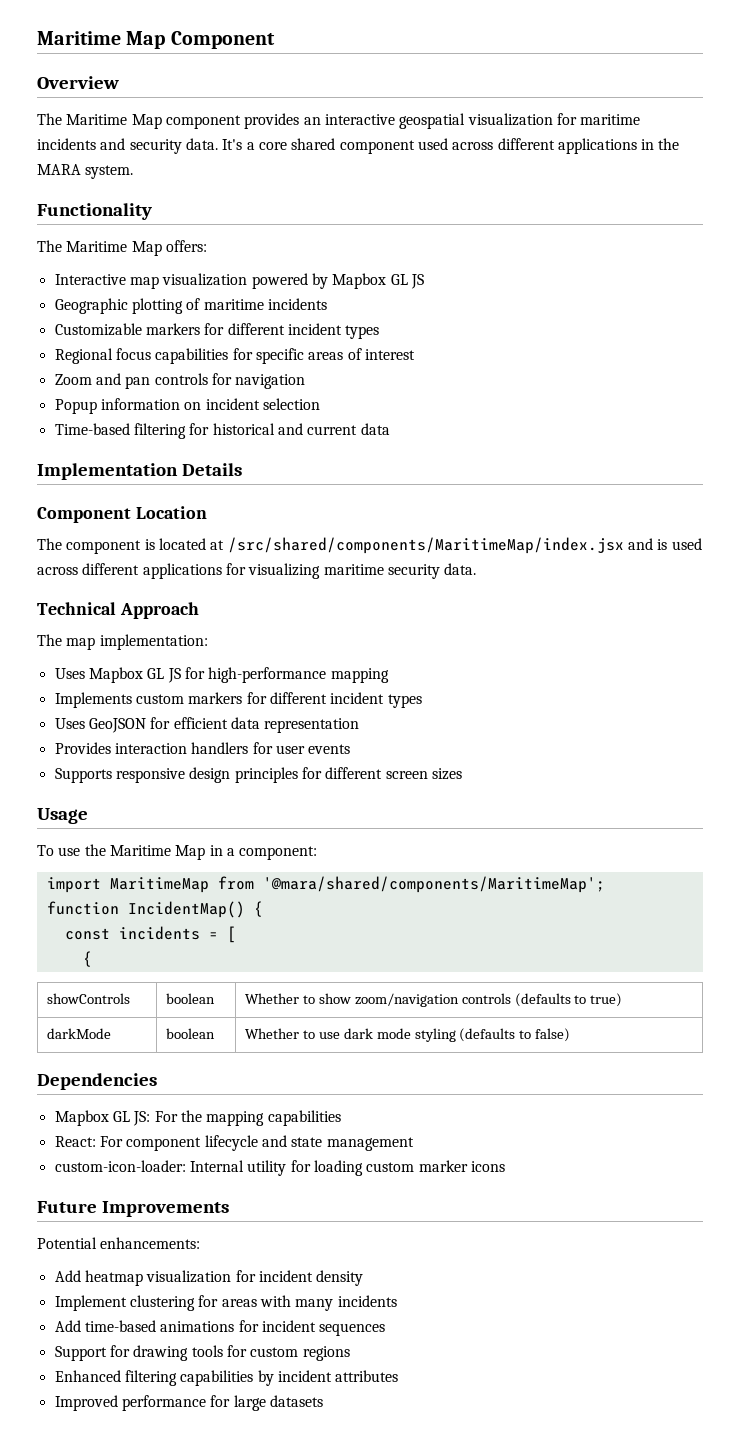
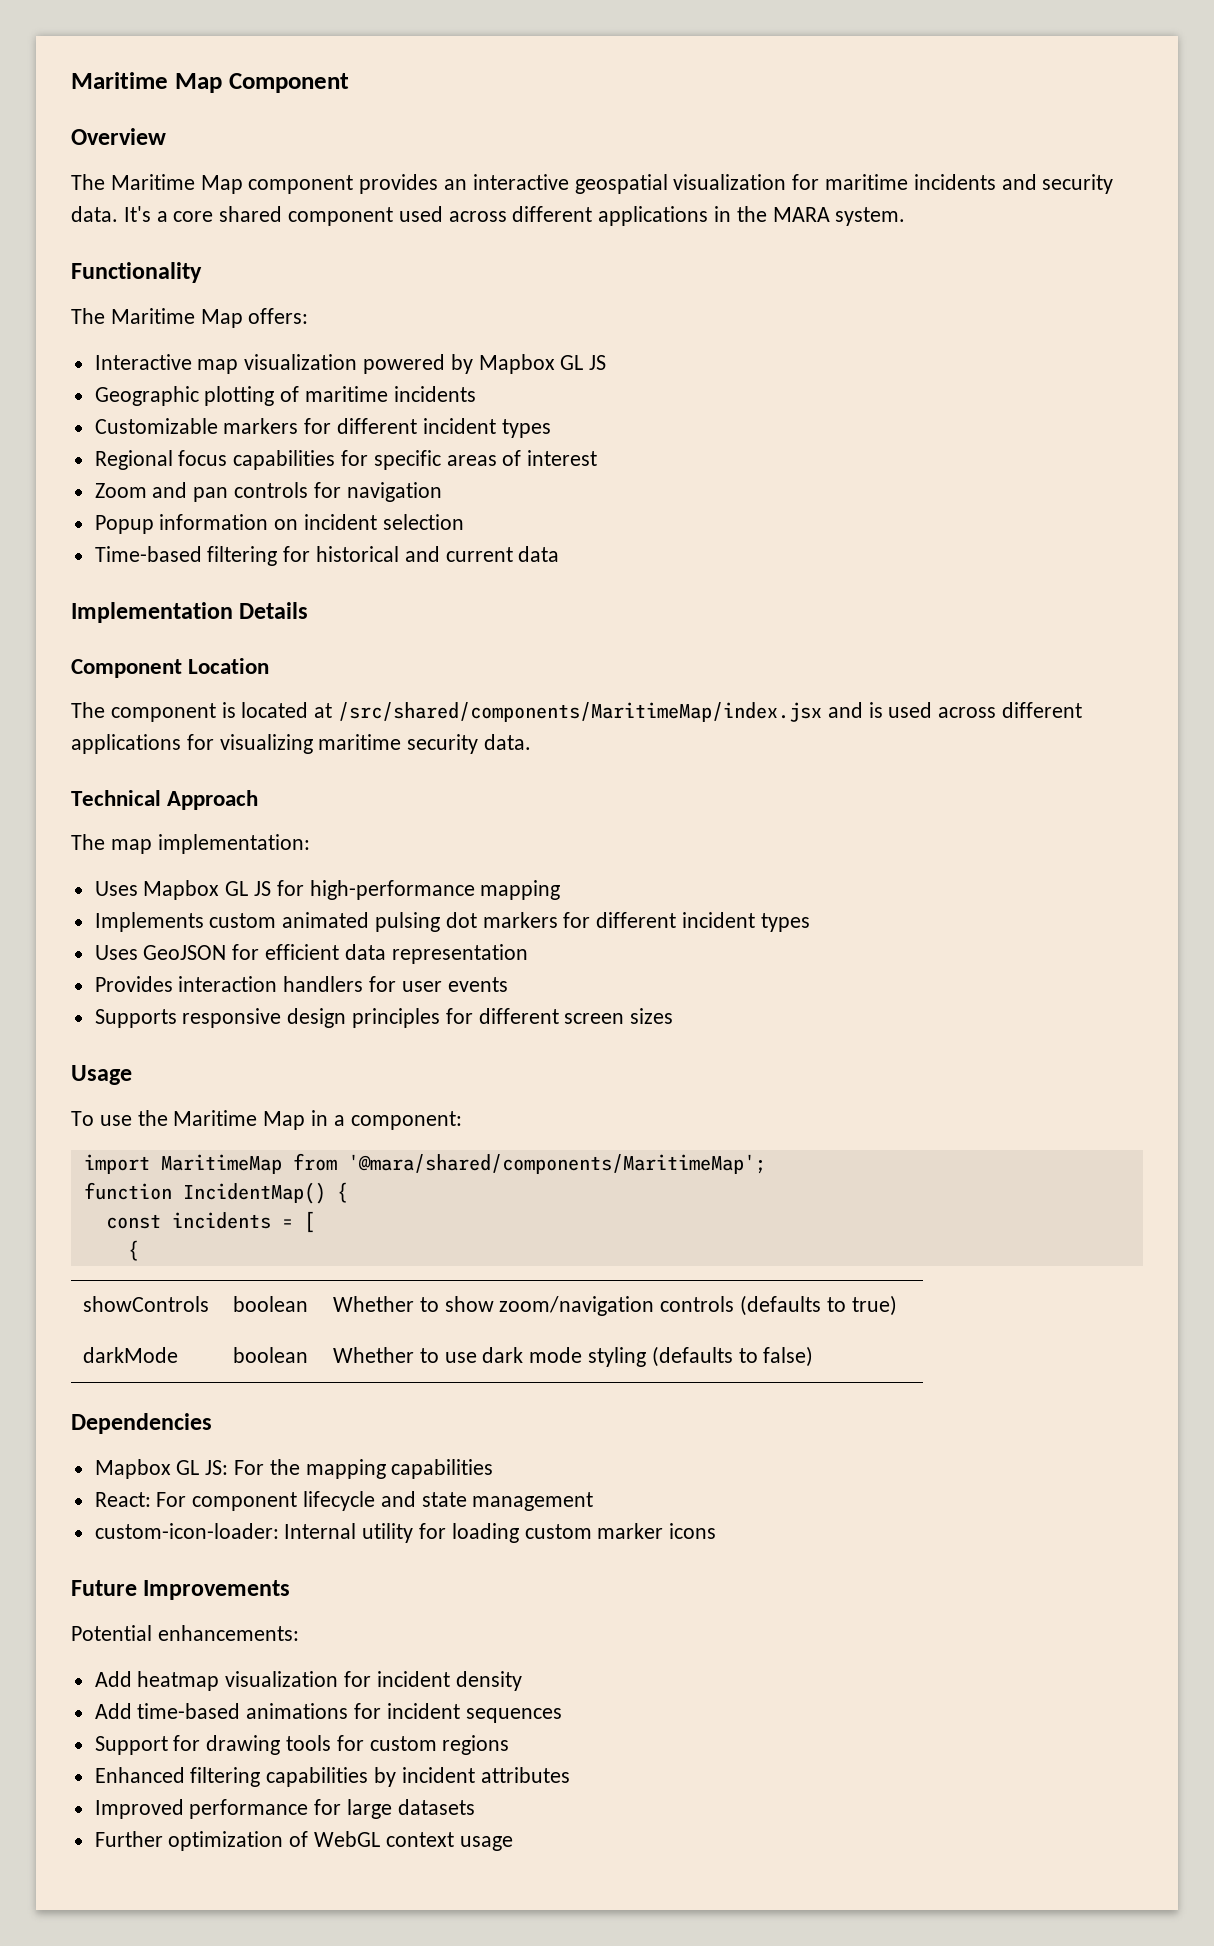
- Implements custom markers for different incident types
+ Implements custom animated pulsing dot markers for different incident types
- Implement clustering for areas with many incidents
+ Further optimization of WebGL context usage

